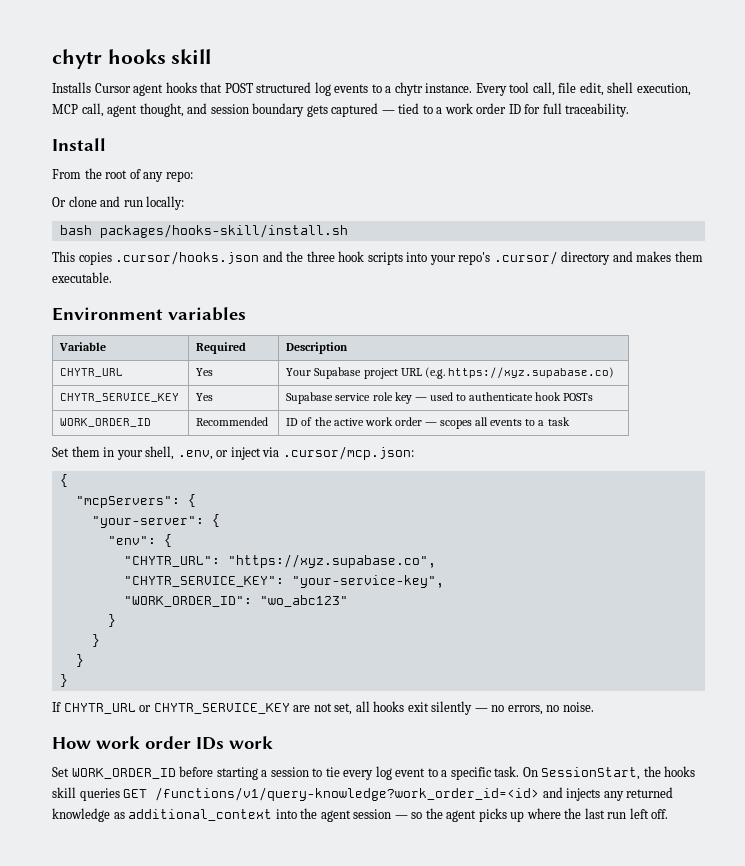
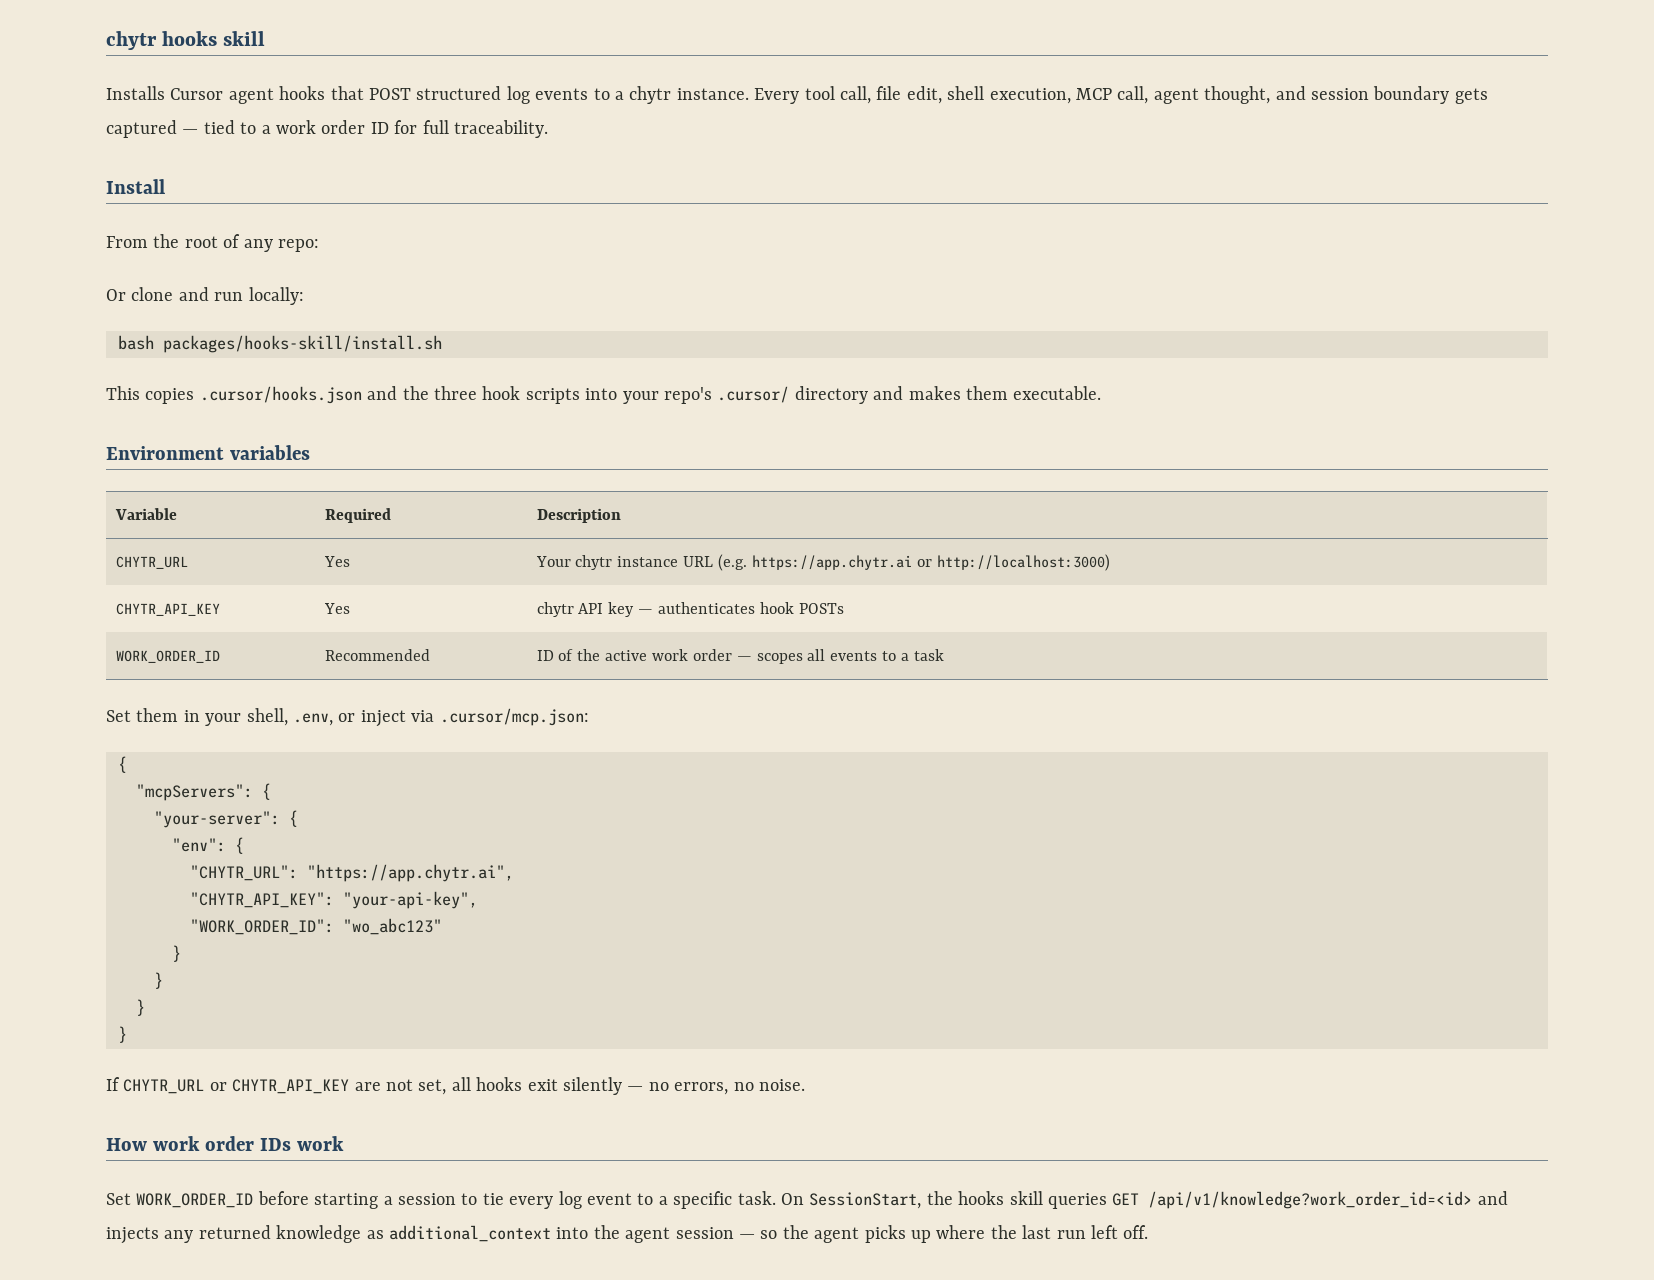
- CHYTR_URL | Yes | Your Supabase project URL (e.g. https://xyz.supabase.co)
- CHYTR_SERVICE_KEY | Yes | Supabase service role key — used to authenticate hook POSTs
+ CHYTR_URL | Yes | Your chytr instance URL (e.g. https://app.chytr.ai or http://localhost:3000)
+ CHYTR_API_KEY | Yes | chytr API key — authenticates hook POSTs
- "CHYTR_URL": "https://xyz.supabase.co",
- "CHYTR_SERVICE_KEY": "your-service-key",
+ "CHYTR_URL": "https://app.chytr.ai",
+ "CHYTR_API_KEY": "your-api-key",
- If CHYTR_URL or CHYTR_SERVICE_KEY are not set, all hooks exit silently — no errors, no noise.
+ If CHYTR_URL or CHYTR_API_KEY are not set, all hooks exit silently — no errors, no noise.
- On SessionStart, the hooks skill queries GET /functions/v1/query-knowledge?work_order_id=<id> and injects any returned knowledge as additional_context into the agent session — so the agent picks up where the last run left off.
+ On SessionStart, the hooks skill queries GET /api/v1/knowledge?work_order_id=<id> and injects any returned knowledge as additional_context into the agent session — so the agent picks up where the last run left off.

